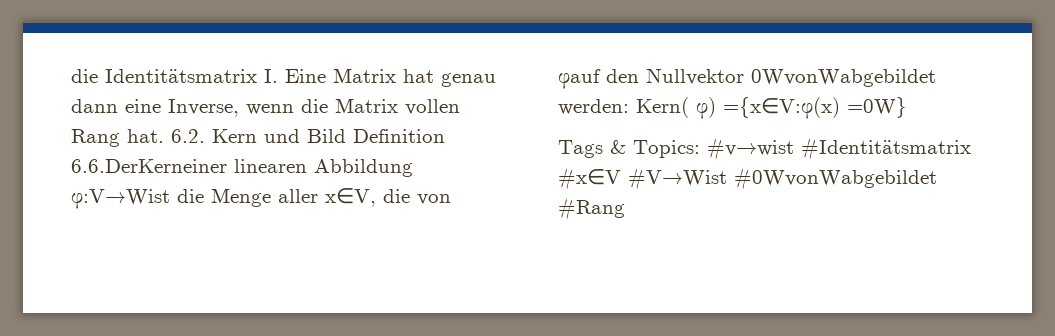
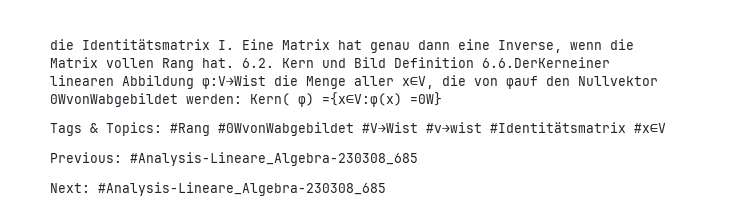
- Tags & Topics: #v→wist #Identitätsmatrix #x∈V #V→Wist #0WvonWabgebildet #Rang
+ Tags & Topics: #Rang #0WvonWabgebildet #V→Wist #v→wist #Identitätsmatrix #x∈V
+ Previous: #Analysis-Lineare_Algebra-230308_685
+ Next: #Analysis-Lineare_Algebra-230308_685

